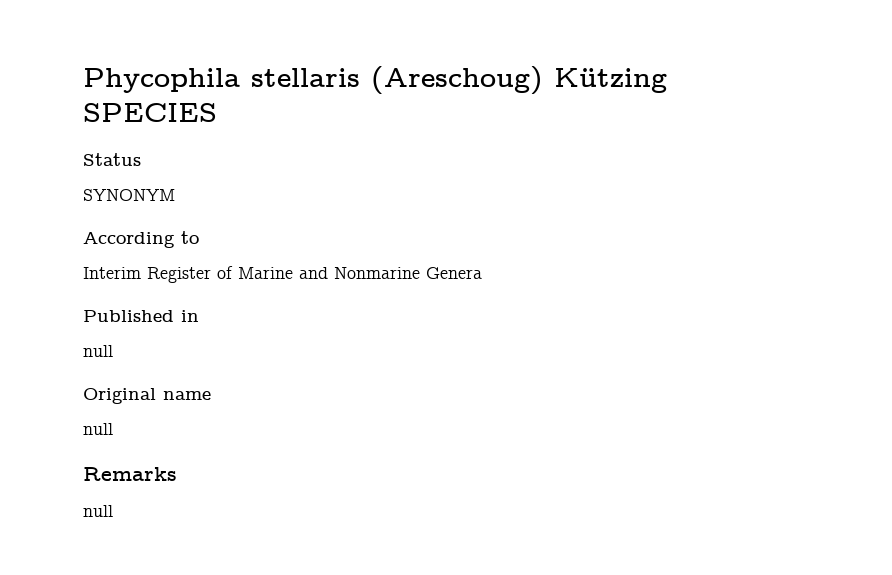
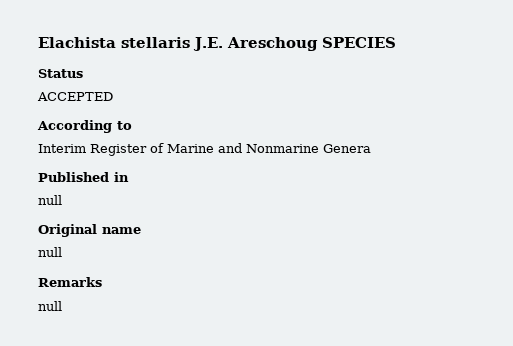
- Phycophila stellaris (Areschoug) Kützing SPECIES
+ Elachista stellaris J.E. Areschoug SPECIES
- SYNONYM
+ ACCEPTED

